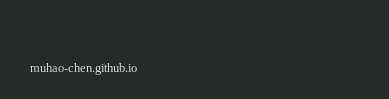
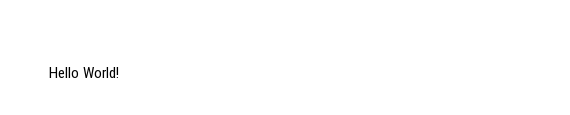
- muhao-chen.github.io
+ Hello World!

